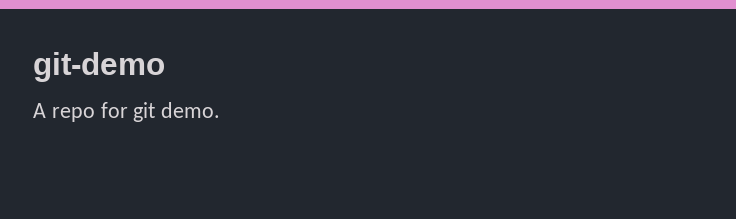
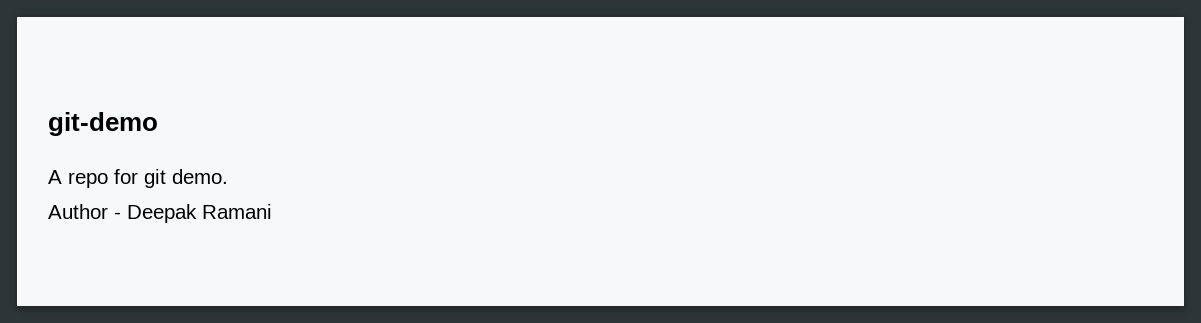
+ Author - Deepak Ramani

